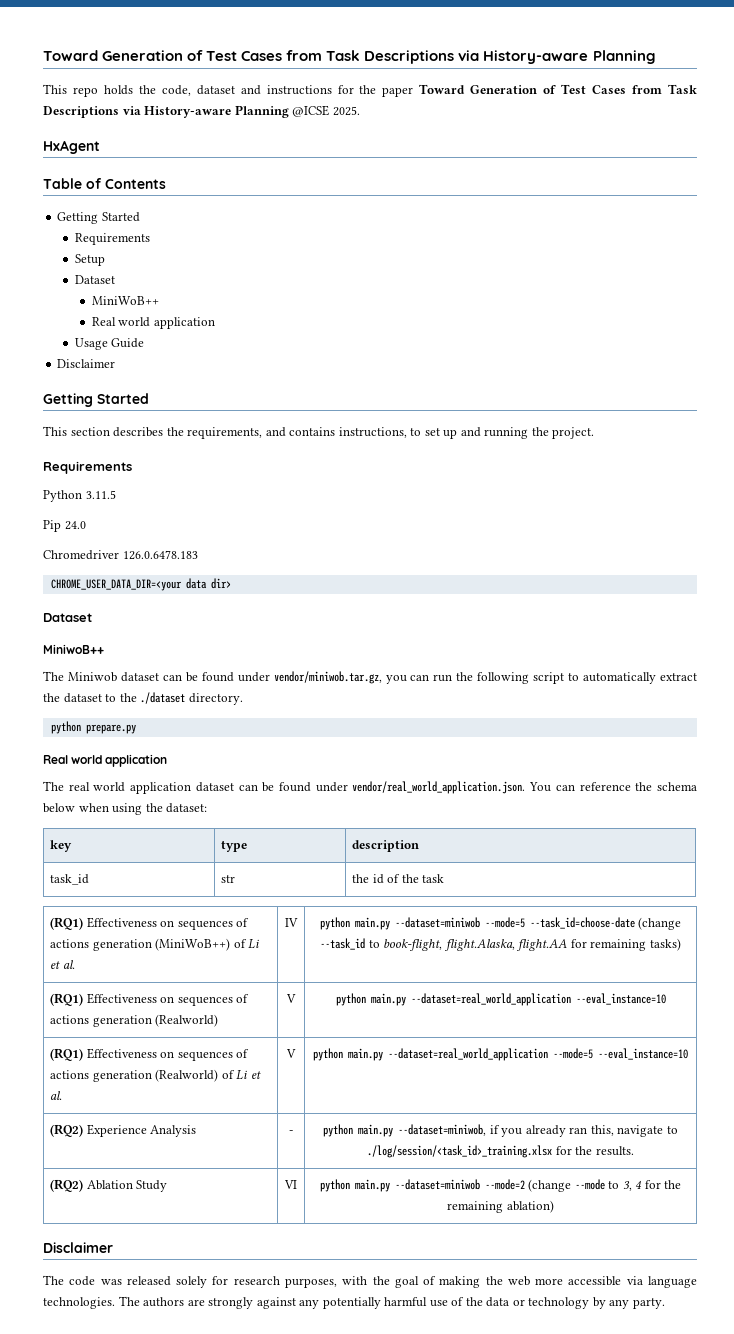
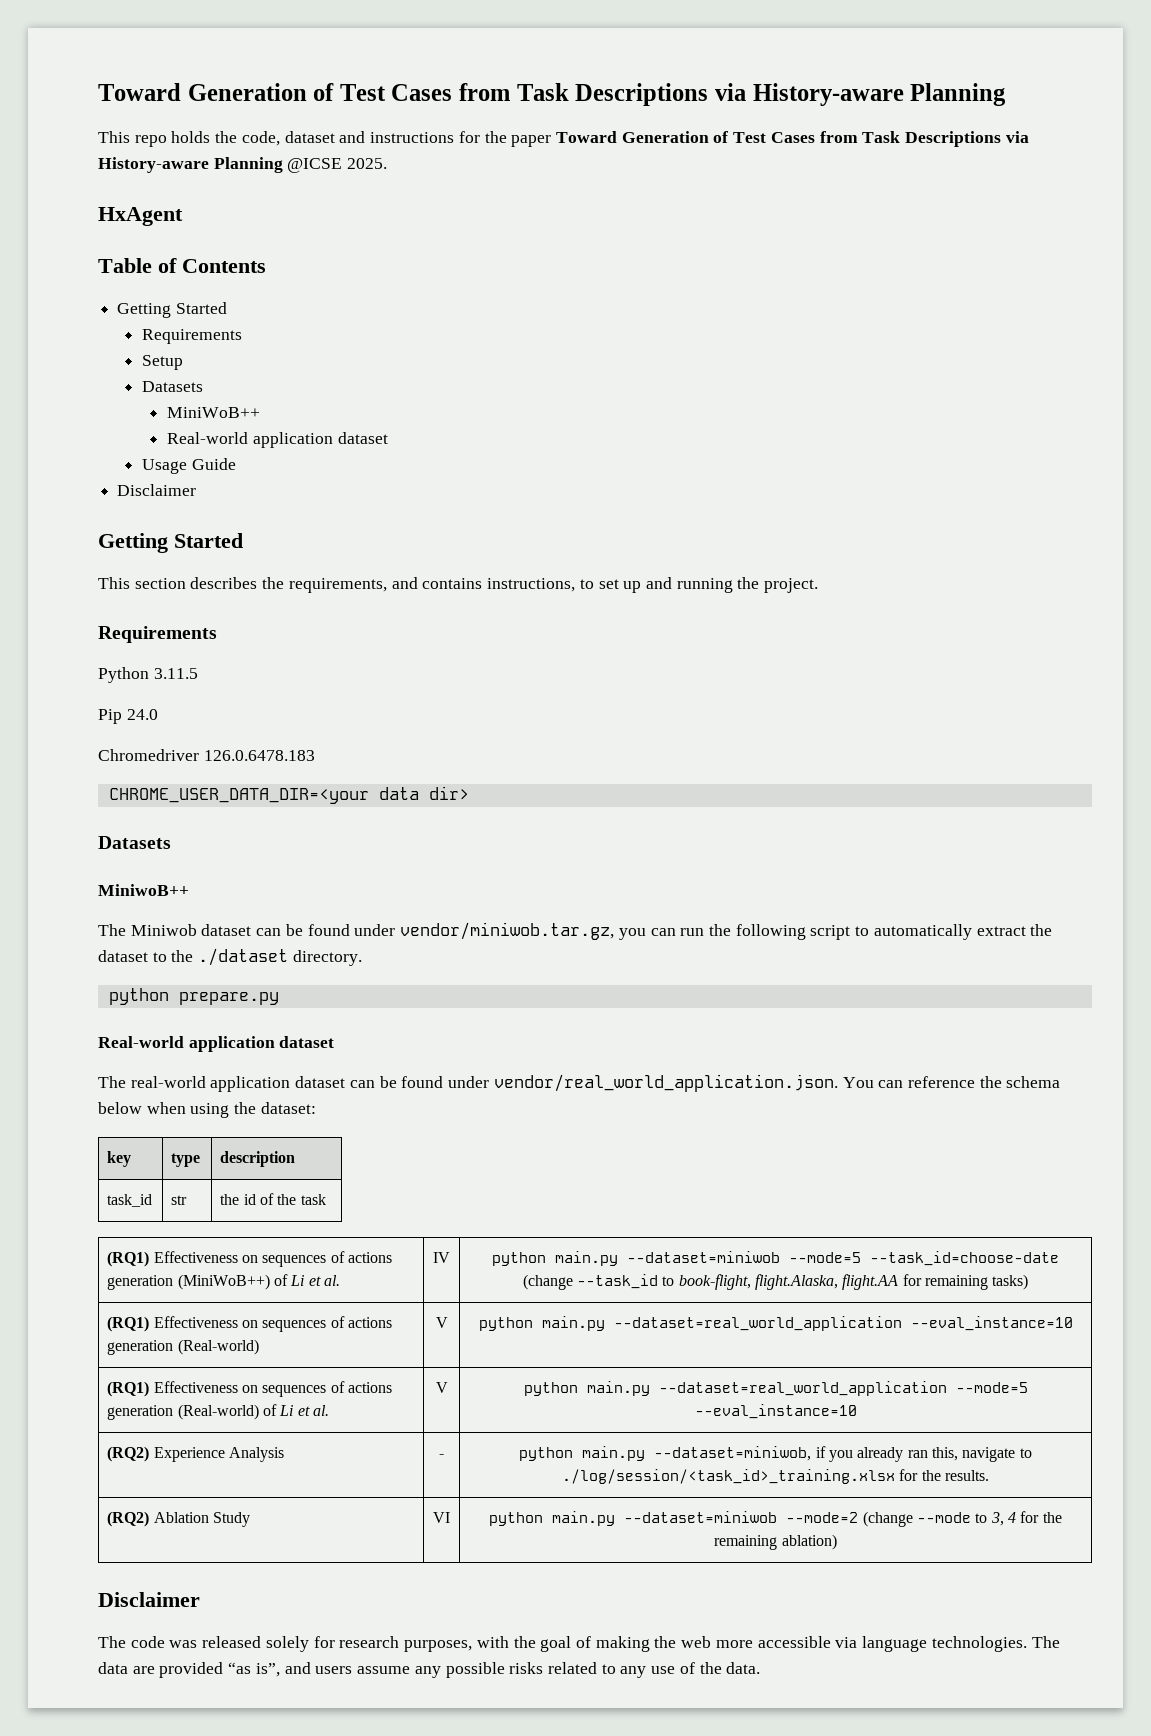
  Setup
- Dataset
+ Datasets
  MiniWoB++
- Real world application
+ Real-world application dataset
  CHROME_USER_DATA_DIR=<your data dir>
- Dataset
+ Datasets
  python prepare.py
- Real world application
- The real world application dataset can be found under vendor/real_world_application.json. You can reference the schema below when using the dataset:
+ Real-world application dataset
+ The real-world application dataset can be found under vendor/real_world_application.json. You can reference the schema below when using the dataset:
- (RQ1) Effectiveness on sequences of actions generation (Realworld) | V | python main.py --dataset=real_world_application --eval_instance=10
+ (RQ1) Effectiveness on sequences of actions generation (Real-world) | V | python main.py --dataset=real_world_application --eval_instance=10
- (RQ1) Effectiveness on sequences of actions generation (Realworld) of Li et al. | V | python main.py --dataset=real_world_application --mode=5 --eval_instance=10
+ (RQ1) Effectiveness on sequences of actions generation (Real-world) of Li et al. | V | python main.py --dataset=real_world_application --mode=5 --eval_instance=10
- The authors are strongly against any potentially harmful use of the data or technology by any party.
+ The data are provided “as is”, and users assume any possible risks related to any use of the data.

